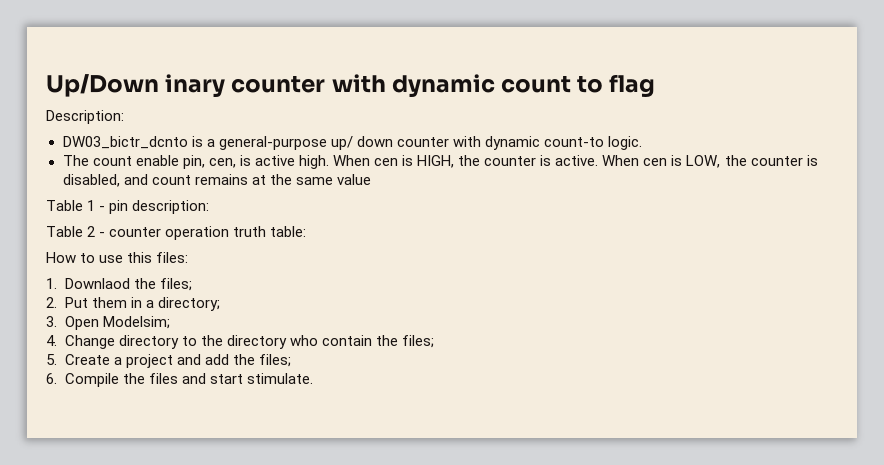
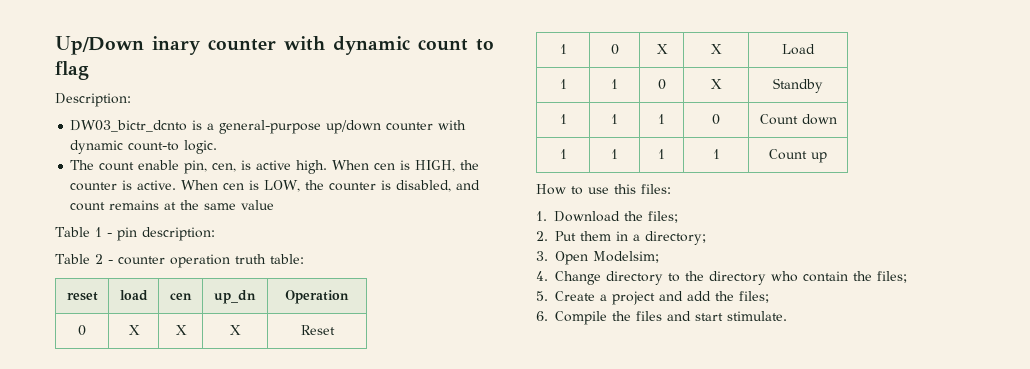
- DW03_bictr_dcnto is a general-purpose up/ down counter with dynamic count-to logic.
+ DW03_bictr_dcnto is a general-purpose up/down counter with dynamic count-to logic.
+ reset | load | cen | up_dn | Operation
+ 0 | X | X | X | Reset
+ 1 | 0 | X | X | Load
+ 1 | 1 | 0 | X | Standby
+ 1 | 1 | 1 | 0 | Count down
+ 1 | 1 | 1 | 1 | Count up
- 1. Downlaod the files;
+ 1. Download the files;

